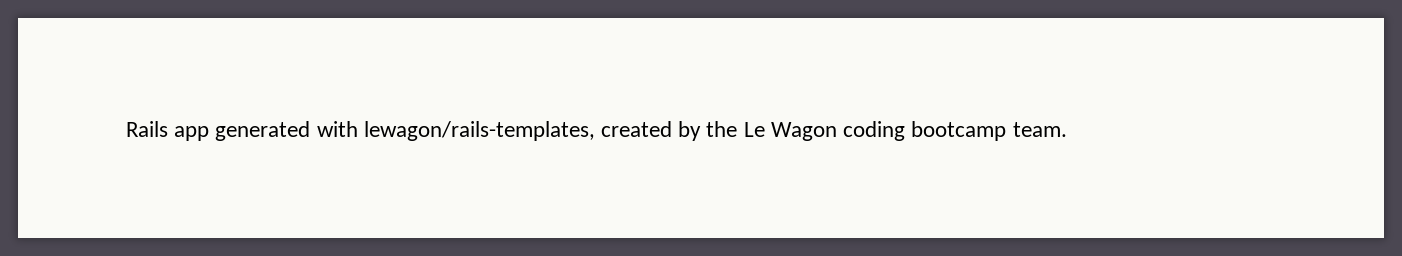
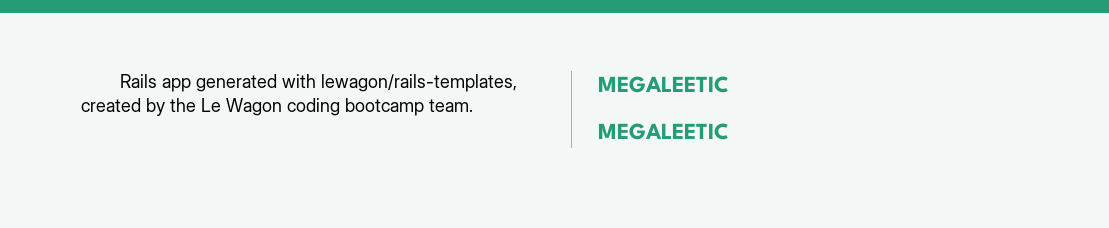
  Rails app generated with lewagon/rails-templates, created by the Le Wagon coding bootcamp team.
+ MEGALEETIC
+ MEGALEETIC

